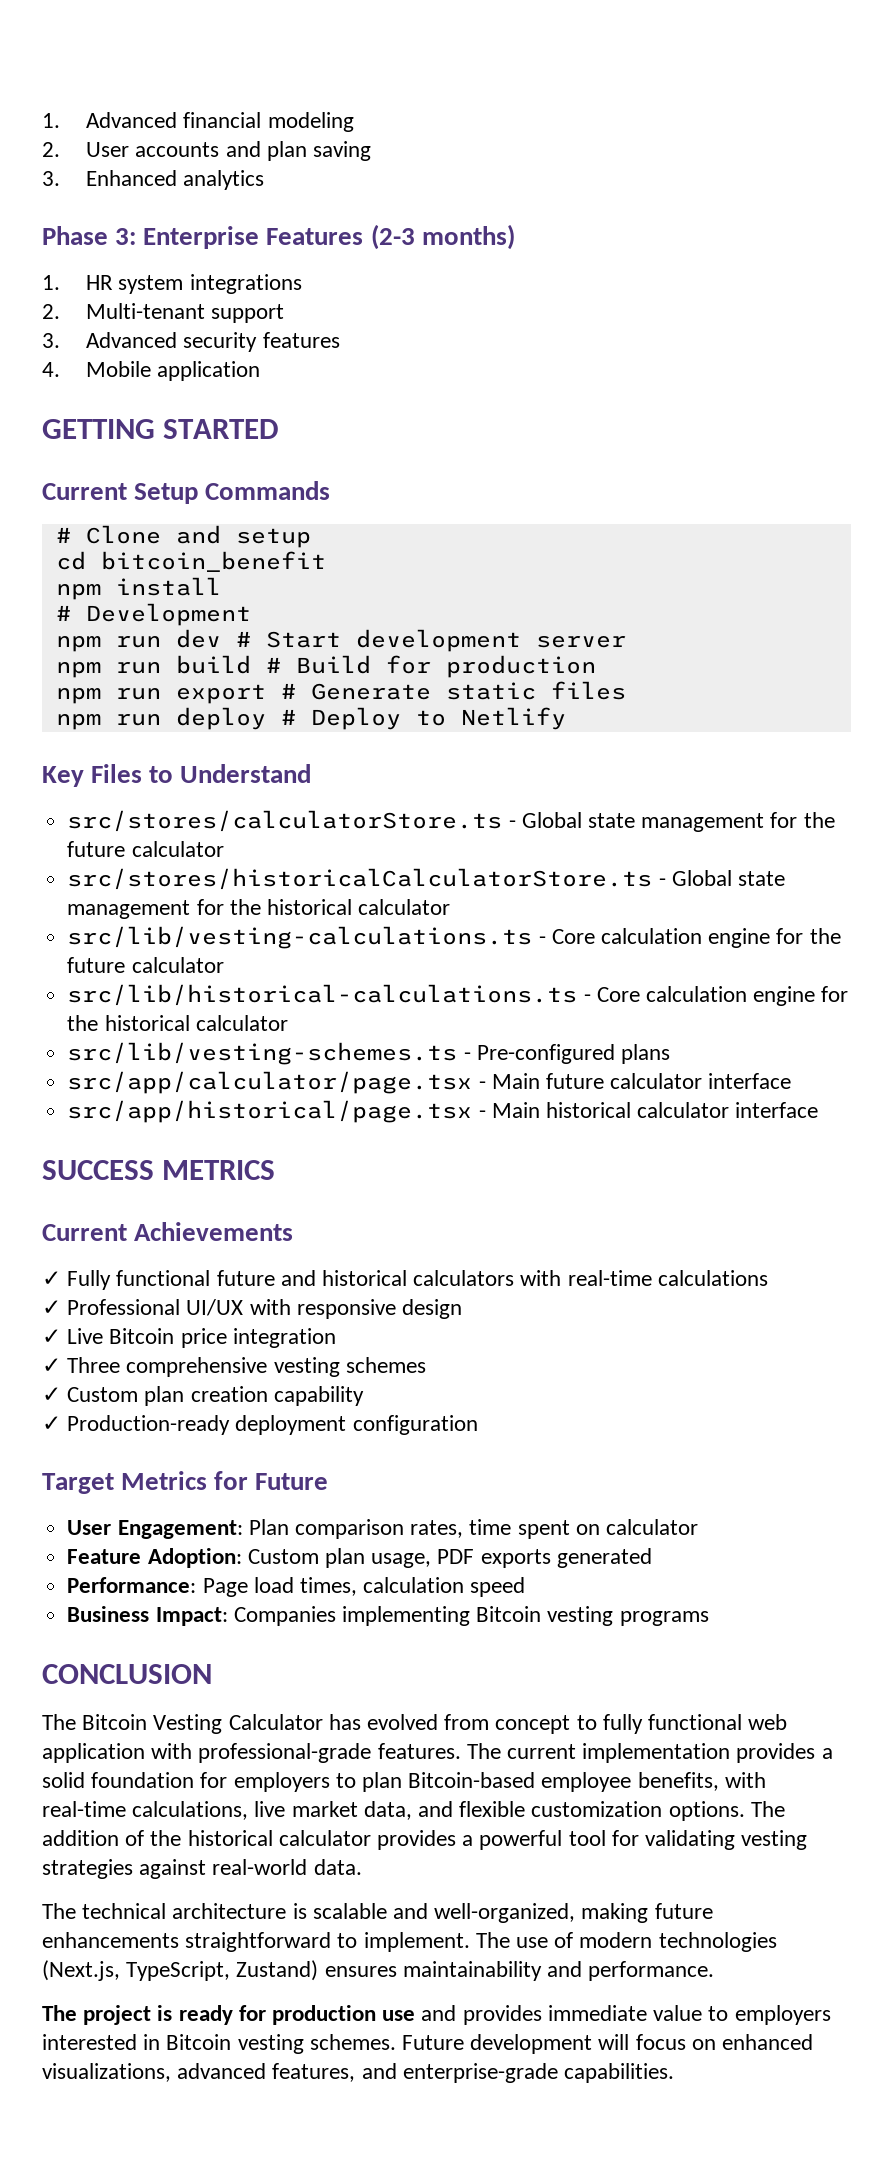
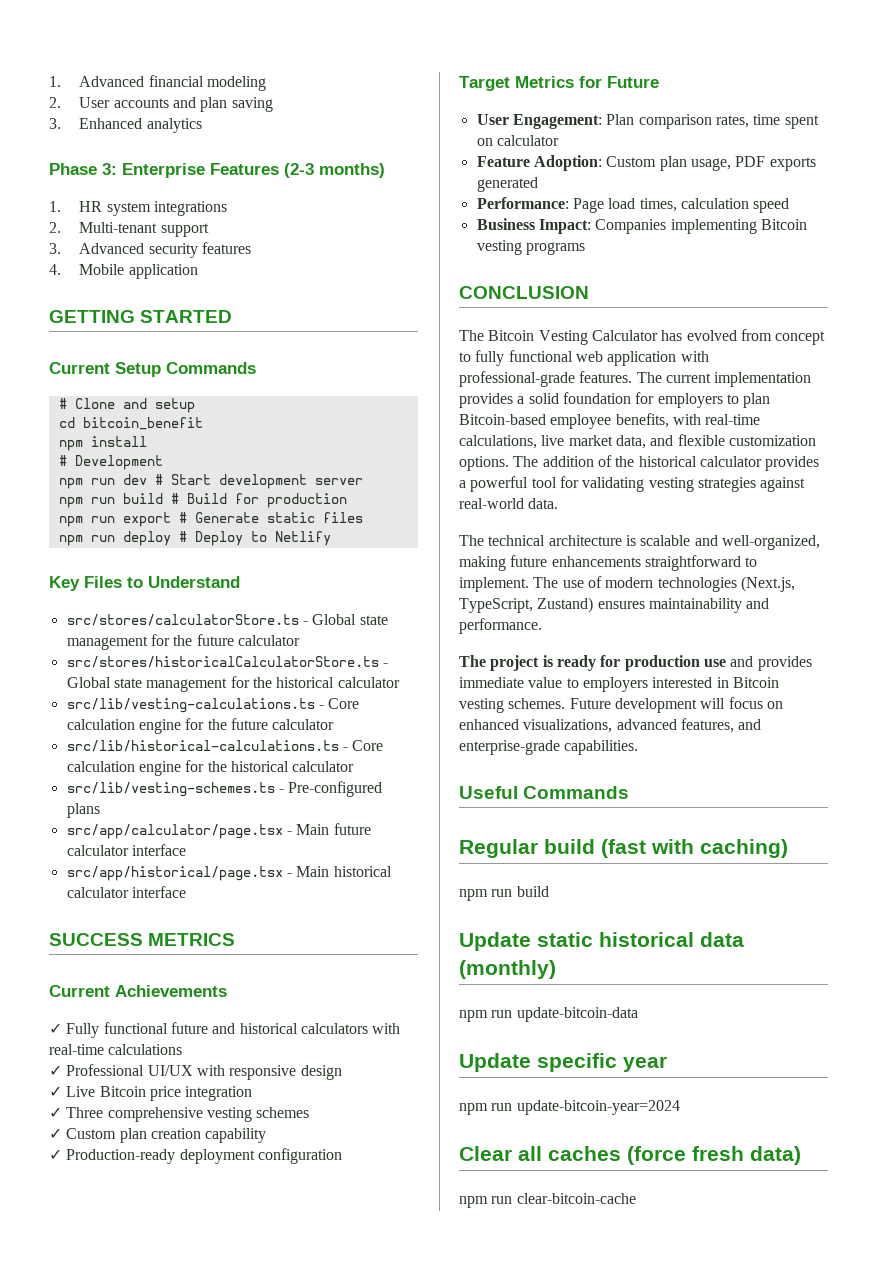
+ Useful Commands
+ Regular build (fast with caching)
+ npm run build
+ Update static historical data (monthly)
+ npm run update-bitcoin-data
+ Update specific year
+ npm run update-bitcoin-year=2024
+ Clear all caches (force fresh data)
+ npm run clear-bitcoin-cache

